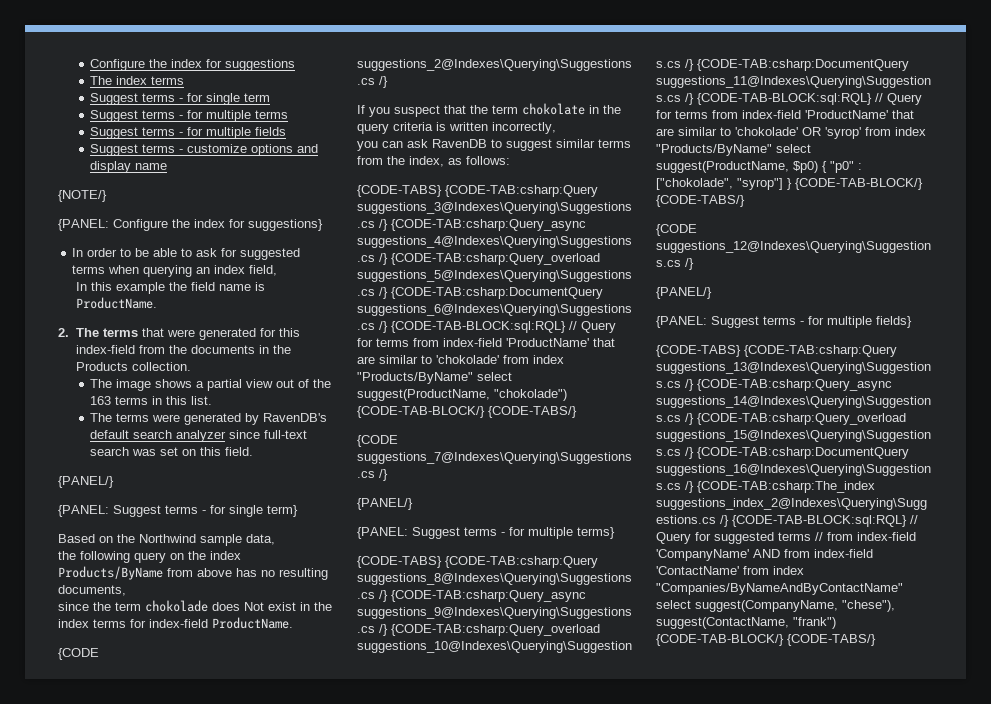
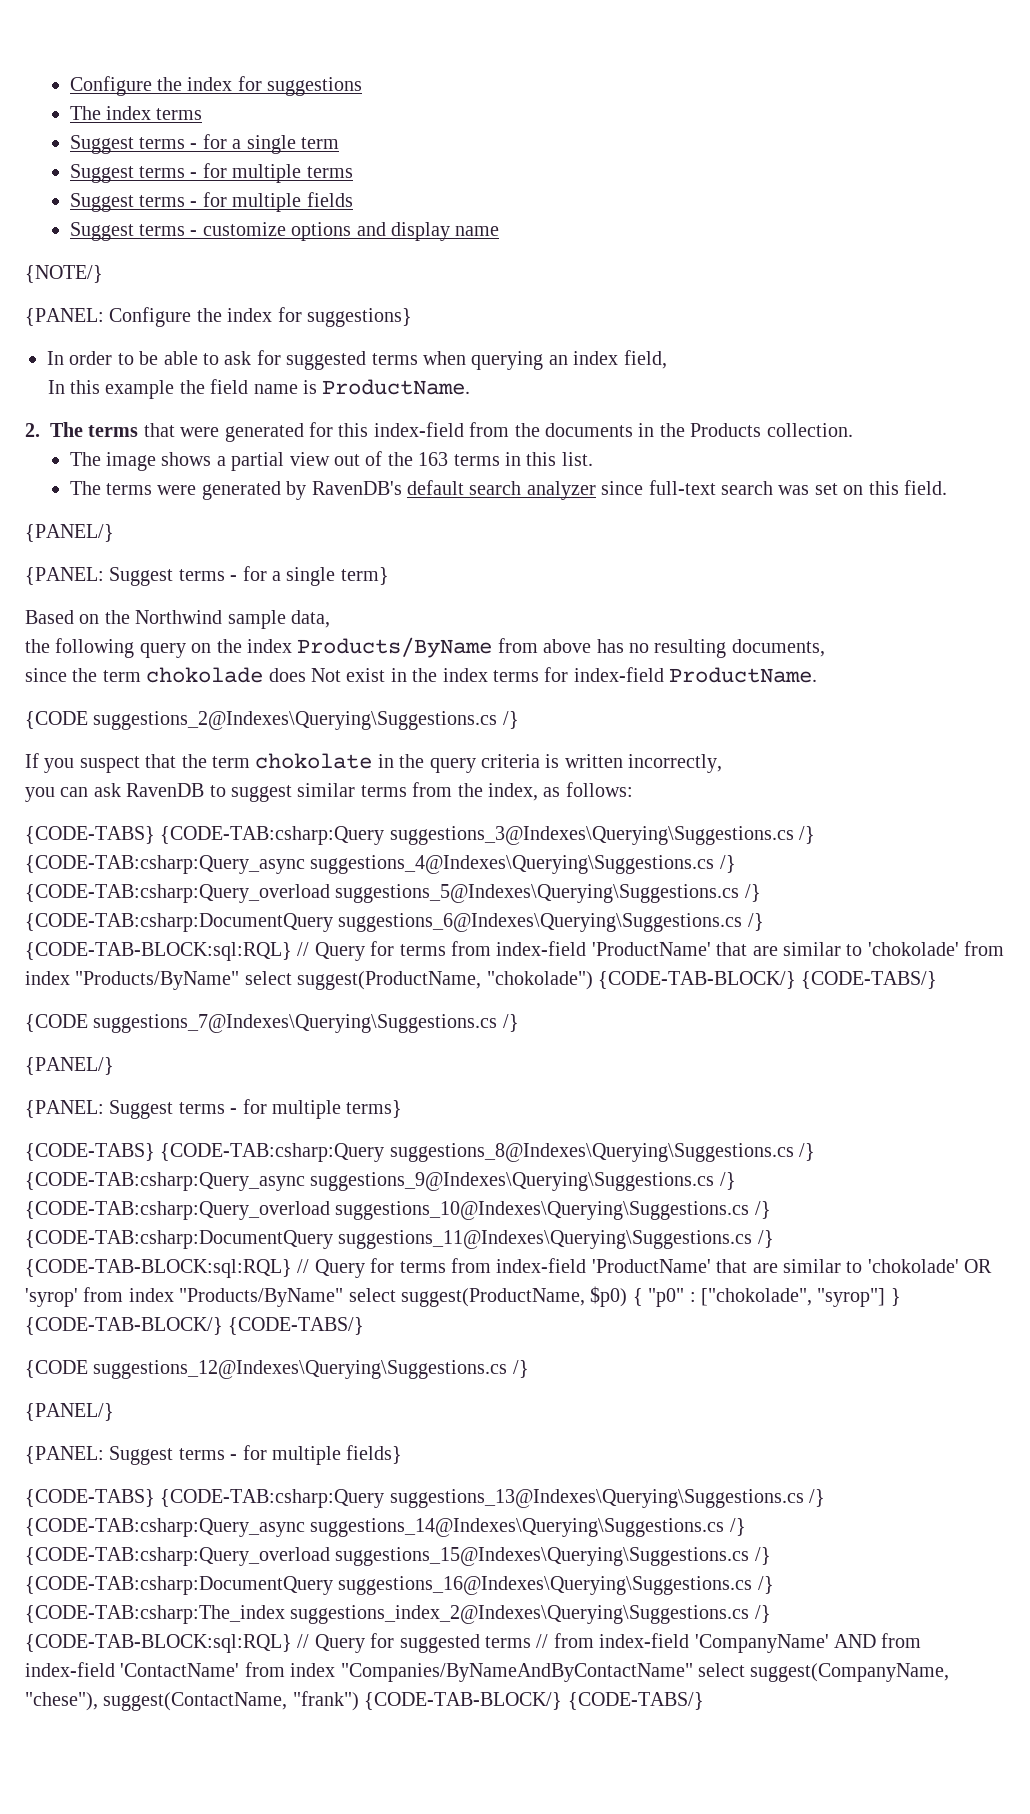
- Suggest terms - for single term
+ Suggest terms - for a single term
- {PANEL: Suggest terms - for single term}
+ {PANEL: Suggest terms - for a single term}

